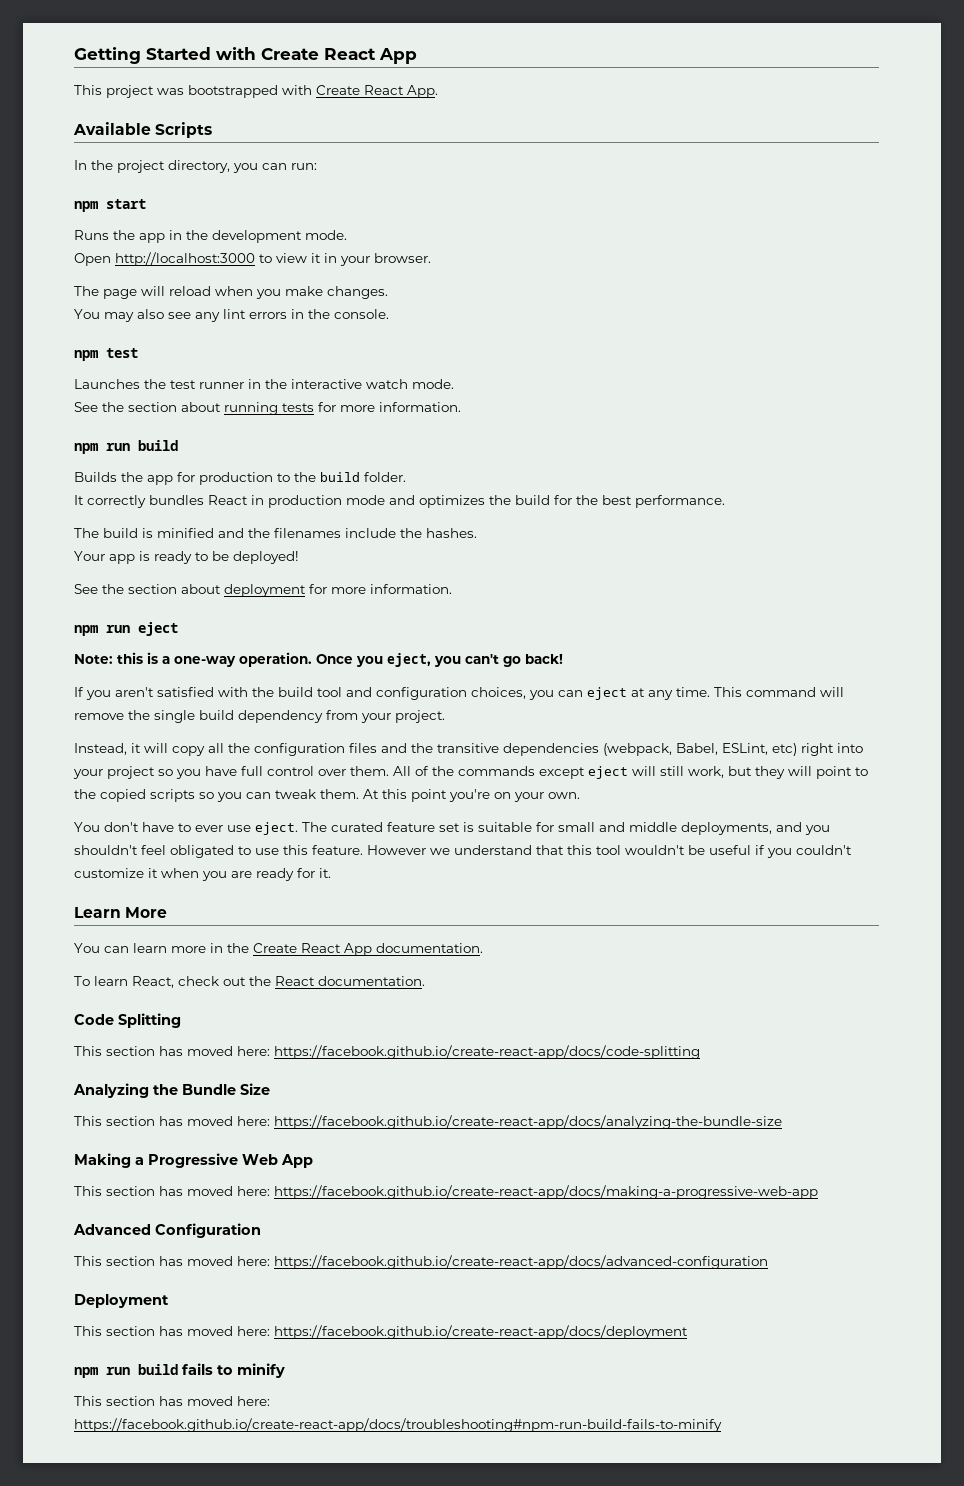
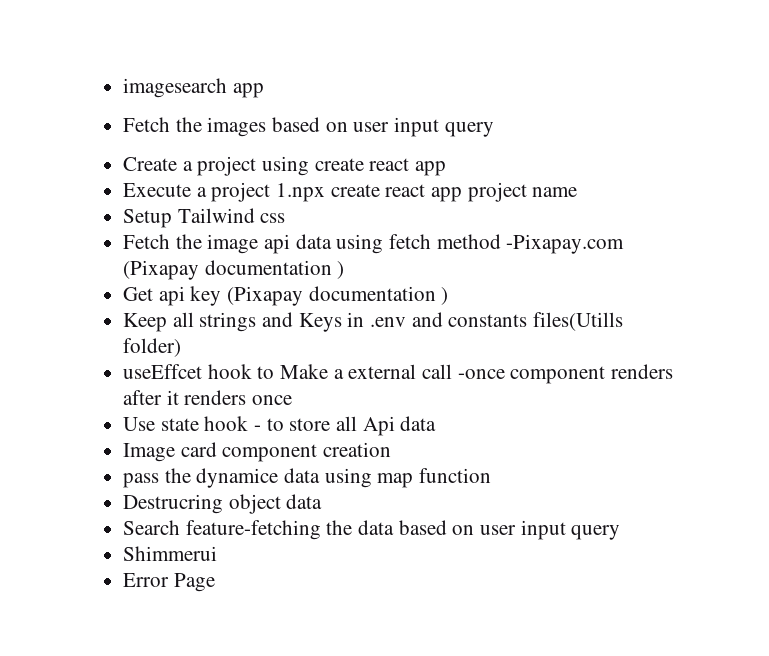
- Getting Started with Create React App
- This project was bootstrapped with Create React App.
- Available Scripts
- In the project directory, you can run:
- npm start
- Runs the app in the development mode.
- Open http://localhost:3000 to view it in your browser.
- The page will reload when you make changes.
- You may also see any lint errors in the console.
- npm test
- Launches the test runner in the interactive watch mode.
- See the section about running tests for more information.
- npm run build
- Builds the app for production to the build folder.
- It correctly bundles React in production mode and optimizes the build for the best performance.
- The build is minified and the filenames include the hashes.
- Your app is ready to be deployed!
- See the section about deployment for more information.
- npm run eject
- Note: this is a one-way operation. Once you eject, you can't go back!
- If you aren't satisfied with the build tool and configuration choices, you can eject at any time. This command will remove the single build dependency from your project.
- Instead, it will copy all the configuration files and the transitive dependencies (webpack, Babel, ESLint, etc) right into your project so you have full control over them. All of the commands except eject will still work, but they will point to the copied scripts so you can tweak them. At this point you're on your own.
- You don't have to ever use eject. The curated feature set is suitable for small and middle deployments, and you shouldn't feel obligated to use this feature. However we understand that this tool wouldn't be useful if you couldn't customize it when you are ready for it.
- Learn More
- You can learn more in the Create React App documentation.
- To learn React, check out the React documentation.
- Code Splitting
- This section has moved here: https://facebook.github.io/create-react-app/docs/code-splitting
- Analyzing the Bundle Size
- This section has moved here: https://facebook.github.io/create-react-app/docs/analyzing-the-bundle-size
- Making a Progressive Web App
- This section has moved here: https://facebook.github.io/create-react-app/docs/making-a-progressive-web-app
- Advanced Configuration
- This section has moved here: https://facebook.github.io/create-react-app/docs/advanced-configuration
- Deployment
- This section has moved here: https://facebook.github.io/create-react-app/docs/deployment
- npm run build fails to minify
- This section has moved here: https://facebook.github.io/create-react-app/docs/troubleshooting#npm-run-build-fails-to-minify
+ imagesearch app
+ Fetch the images based on user input query
+ Create a project using create react app
+ Execute a project 1.npx create react app project name
+ Setup Tailwind css
+ Fetch the image api data using fetch method -Pixapay.com (Pixapay documentation )
+ Get api key (Pixapay documentation )
+ Keep all strings and Keys in .env and constants files(Utills folder)
+ useEffcet hook to Make a external call -once component renders after it renders once
+ Use state hook - to store all Api data
+ Image card component creation
+ pass the dynamice data using map function
+ Destrucring object data
+ Search feature-fetching the data based on user input query
+ Shimmerui
+ Error Page

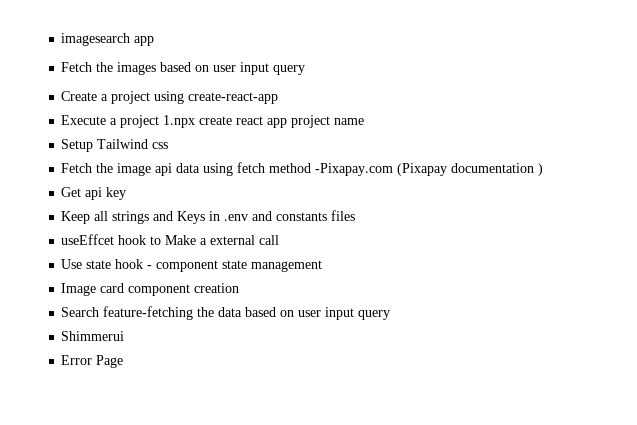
- Create a project using create react app
+ Create a project using create-react-app
- Get api key (Pixapay documentation )
+ Get api key
- Keep all strings and Keys in .env and constants files(Utills folder)
+ Keep all strings and Keys in .env and constants files
- useEffcet hook to Make a external call -once component renders after it renders once
+ useEffcet hook to Make a external call
- Use state hook - to store all Api data
+ Use state hook - component state management
- pass the dynamice data using map function
- Destrucring object data

